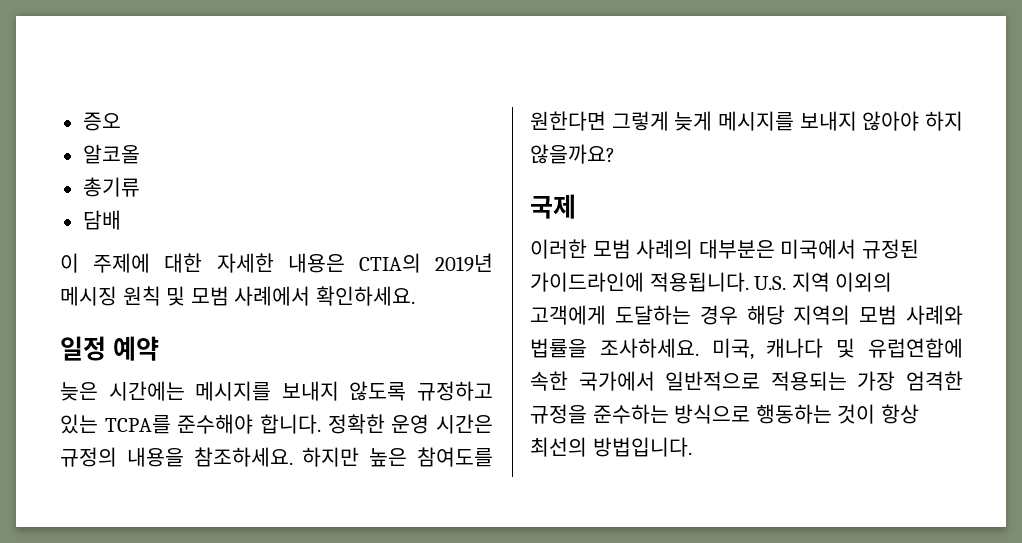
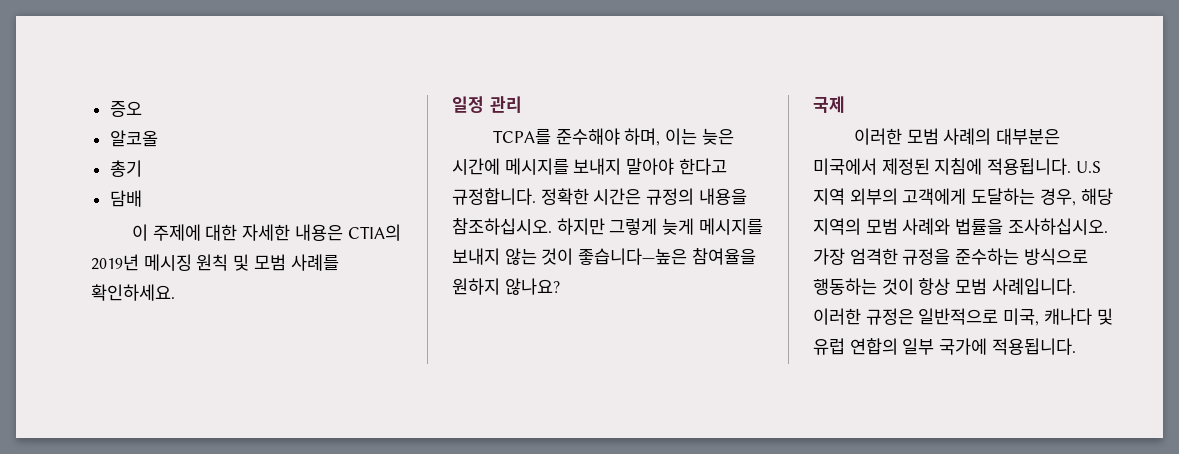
- 총기류
+ 총기
- 이 주제에 대한 자세한 내용은 CTIA의 2019년 메시징 원칙 및 모범 사례에서 확인하세요.
+ 이 주제에 대한 자세한 내용은 CTIA의 2019년 메시징 원칙 및 모범 사례를 확인하세요.
- 일정 예약
- 늦은 시간에는 메시지를 보내지 않도록 규정하고 있는 TCPA를 준수해야 합니다. 정확한 운영 시간은 규정의 내용을 참조하세요. 하지만 높은 참여도를 원한다면 그렇게 늦게 메시지를 보내지 않아야 하지 않을까요?
+ 일정 관리
+ TCPA를 준수해야 하며, 이는 늦은 시간에 메시지를 보내지 말아야 한다고 규정합니다. 정확한 시간은 규정의 내용을 참조하십시오. 하지만 그렇게 늦게 메시지를 보내지 않는 것이 좋습니다—높은 참여율을 원하지 않나요?
- 이러한 모범 사례의 대부분은 미국에서 규정된 가이드라인에 적용됩니다. U.S. 지역 이외의 고객에게 도달하는 경우 해당 지역의 모범 사례와 법률을 조사하세요. 미국, 캐나다 및 유럽연합에 속한 국가에서 일반적으로 적용되는 가장 엄격한 규정을 준수하는 방식으로 행동하는 것이 항상 최선의 방법입니다.
+ 이러한 모범 사례의 대부분은 미국에서 제정된 지침에 적용됩니다. U.S 지역 외부의 고객에게 도달하는 경우, 해당 지역의 모범 사례와 법률을 조사하십시오. 가장 엄격한 규정을 준수하는 방식으로 행동하는 것이 항상 모범 사례입니다. 이러한 규정은 일반적으로 미국, 캐나다 및 유럽 연합의 일부 국가에 적용됩니다.

